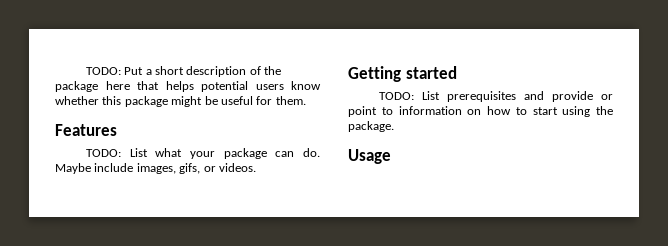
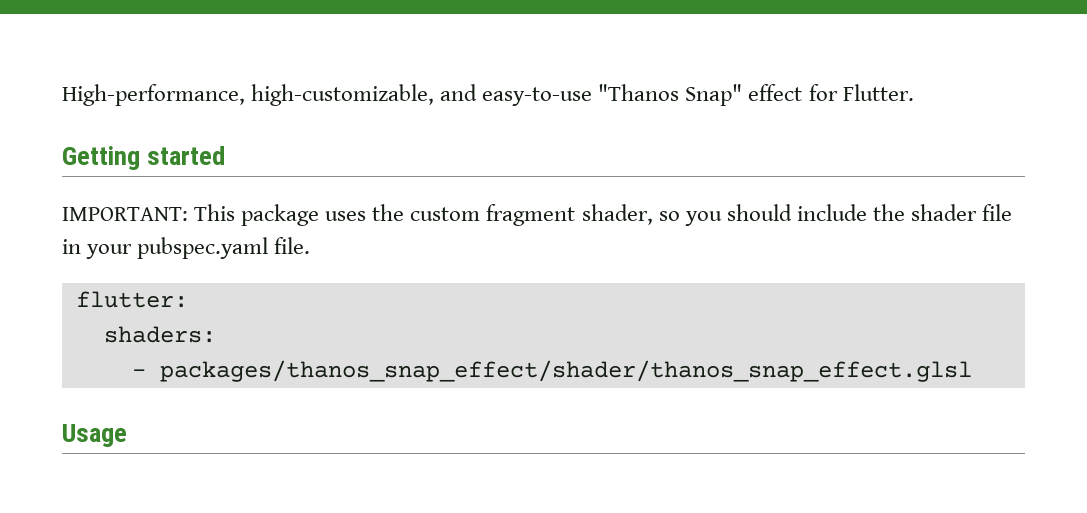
- TODO: Put a short description of the package here that helps potential users know whether this package might be useful for them.
- Features
- TODO: List what your package can do. Maybe include images, gifs, or videos.
+ High-performance, high-customizable, and easy-to-use "Thanos Snap" effect for Flutter.
  Getting started
- TODO: List prerequisites and provide or point to information on how to start using the package.
+ IMPORTANT: This package uses the custom fragment shader, so you should include the shader file in your pubspec.yaml file.
+ flutter:
+ shaders:
+ - packages/thanos_snap_effect/shader/thanos_snap_effect.glsl

